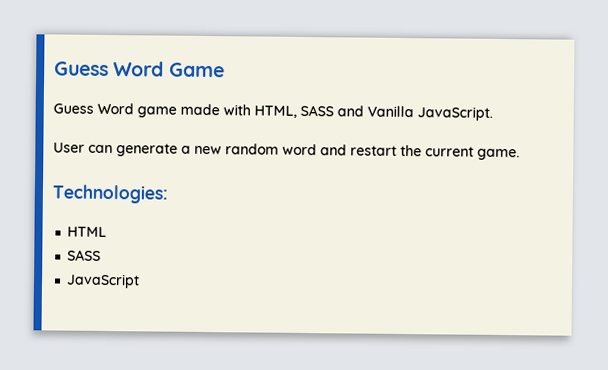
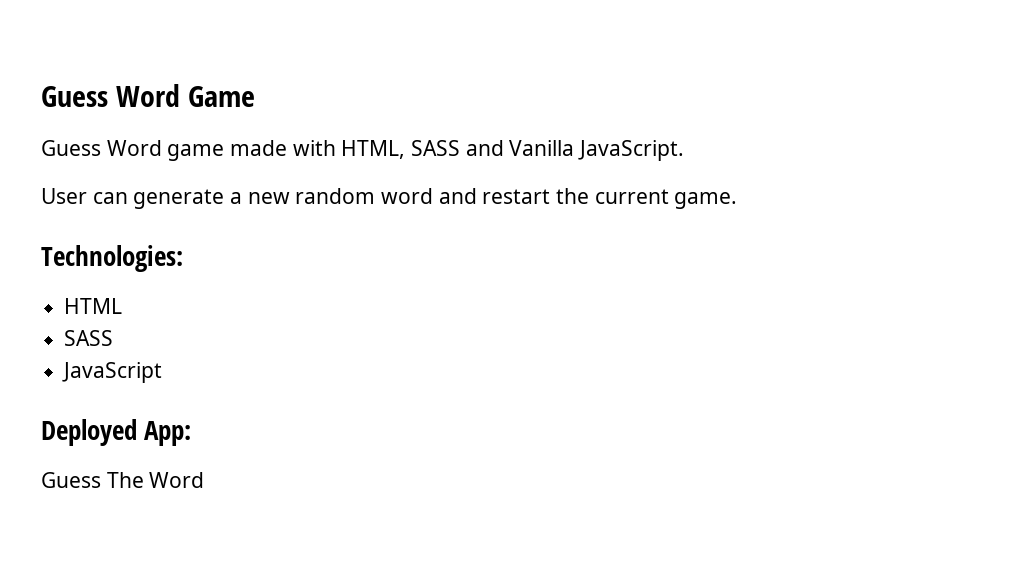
+ Deployed App:
+ Guess The Word

